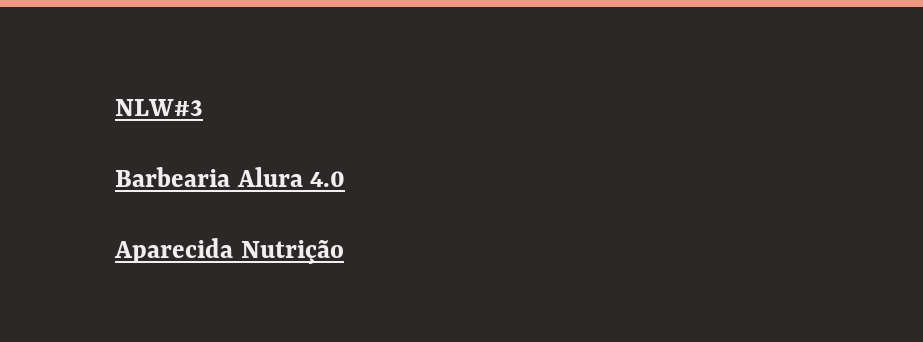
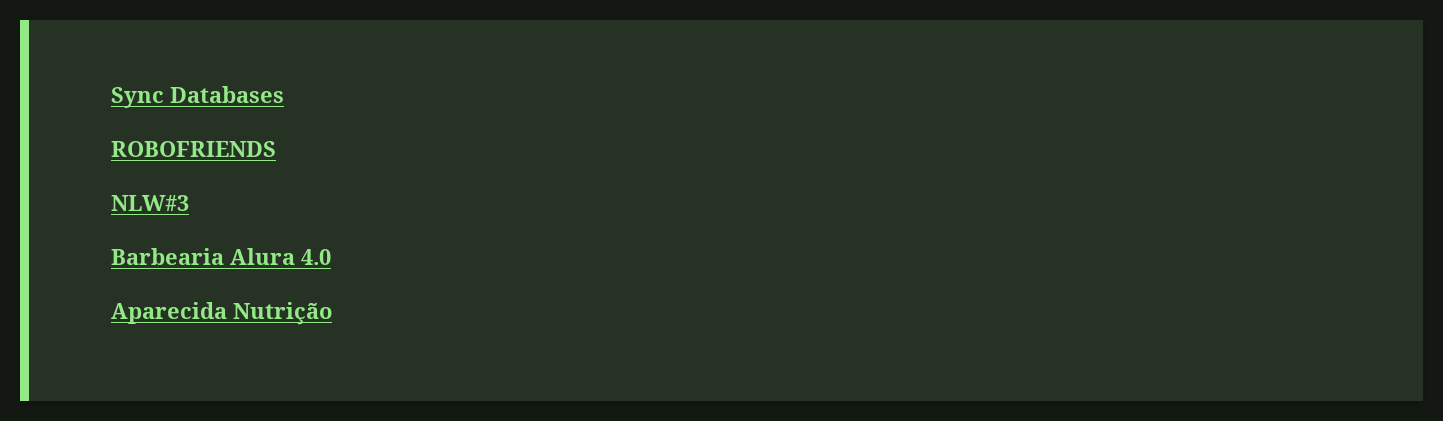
+ Sync Databases
+ ROBOFRIENDS

